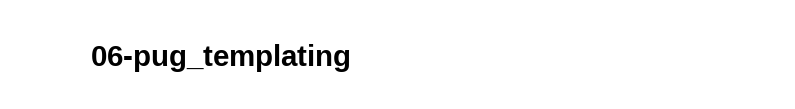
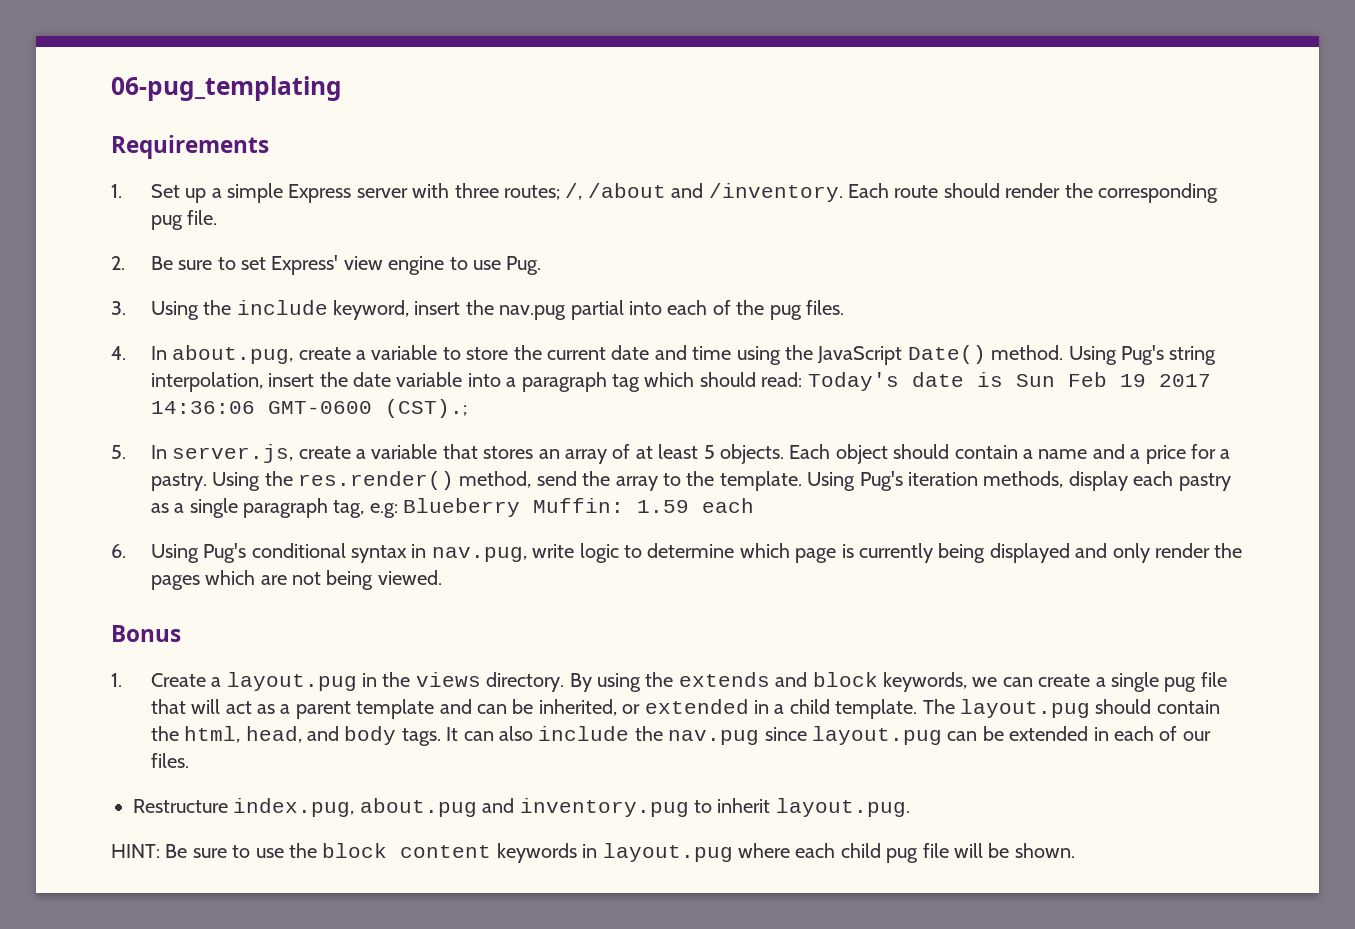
+ Requirements
+ 1. Set up a simple Express server with three routes; /, /about and /inventory. Each route should render the corresponding pug file.
+ 2. Be sure to set Express' view engine to use Pug.
+ 3. Using the include keyword, insert the nav.pug partial into each of the pug files.
+ 4. In about.pug, create a variable to store the current date and time using the JavaScript Date() method. Using Pug's string interpolation, insert the date variable into a paragraph tag which should read: Today's date is Sun Feb 19 2017 14:36:06 GMT-0600 (CST).;
+ 5. In server.js, create a variable that stores an array of at least 5 objects. Each object should contain a name and a price for a pastry. Using the res.render() method, send the array to the template. Using Pug's iteration methods, display each pastry as a single paragraph tag, e.g: Blueberry Muffin: 1.59 each
+ 6. Using Pug's conditional syntax in nav.pug, write logic to determine which page is currently being displayed and only render the pages which are not being viewed.
+ Bonus
+ 1. Create a layout.pug in the views directory. By using the extends and block keywords, we can create a single pug file that will act as a parent template and can be inherited, or extended in a child template. The layout.pug should contain the html, head, and body tags. It can also include the nav.pug since layout.pug can be extended in each of our files.
+ Restructure index.pug, about.pug and inventory.pug to inherit layout.pug.
+ HINT: Be sure to use the block content keywords in layout.pug where each child pug file will be shown.

